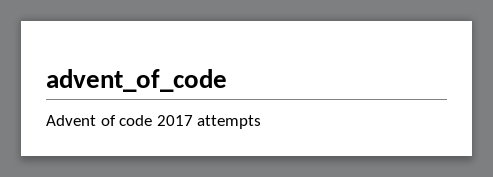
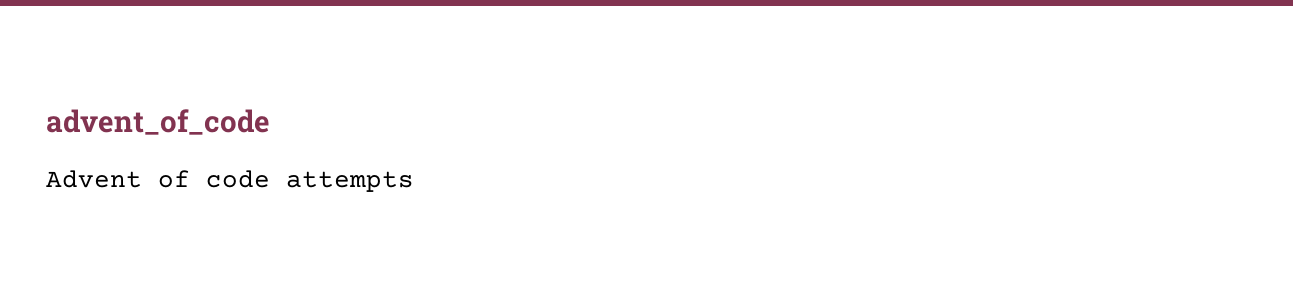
- Advent of code 2017 attempts
+ Advent of code attempts

